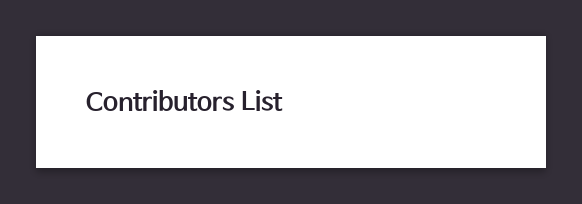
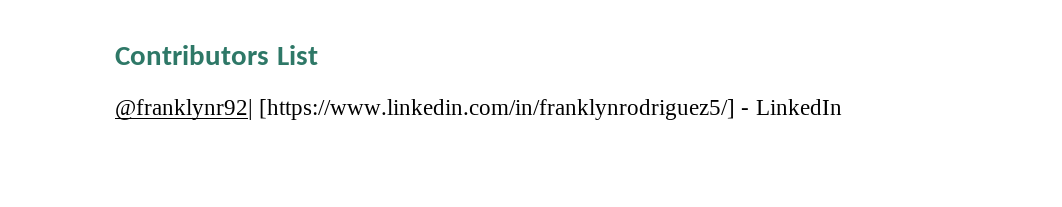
+ @franklynr92| [https://www.linkedin.com/in/franklynrodriguez5/] - LinkedIn

